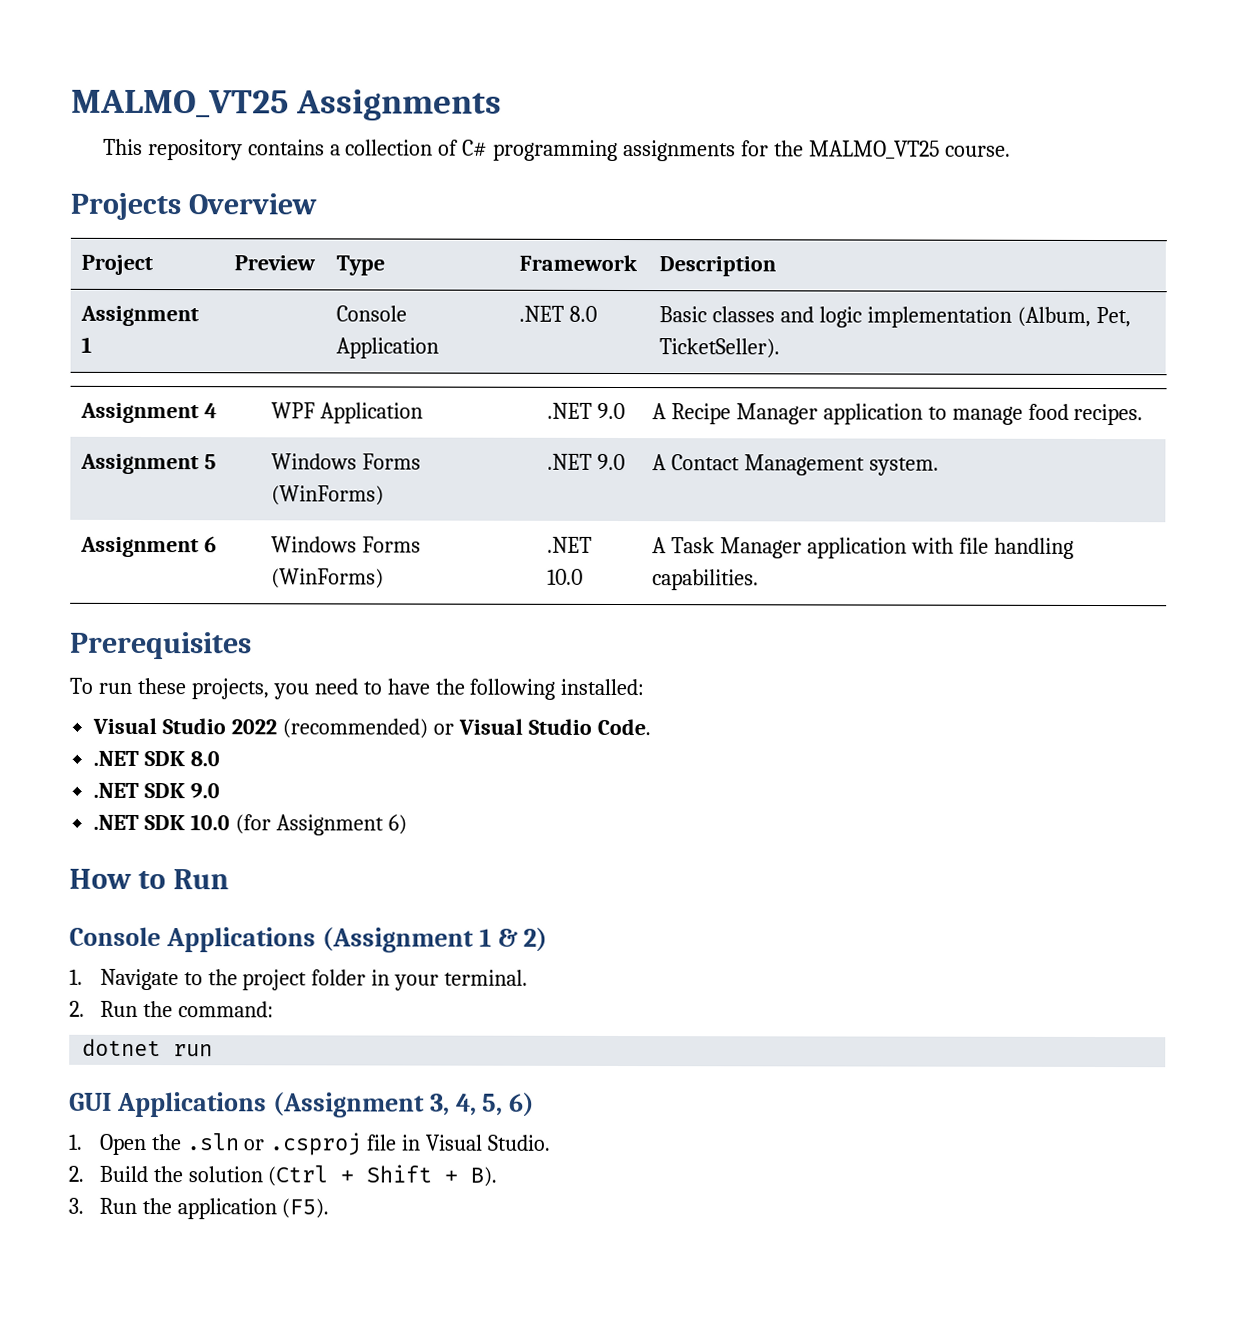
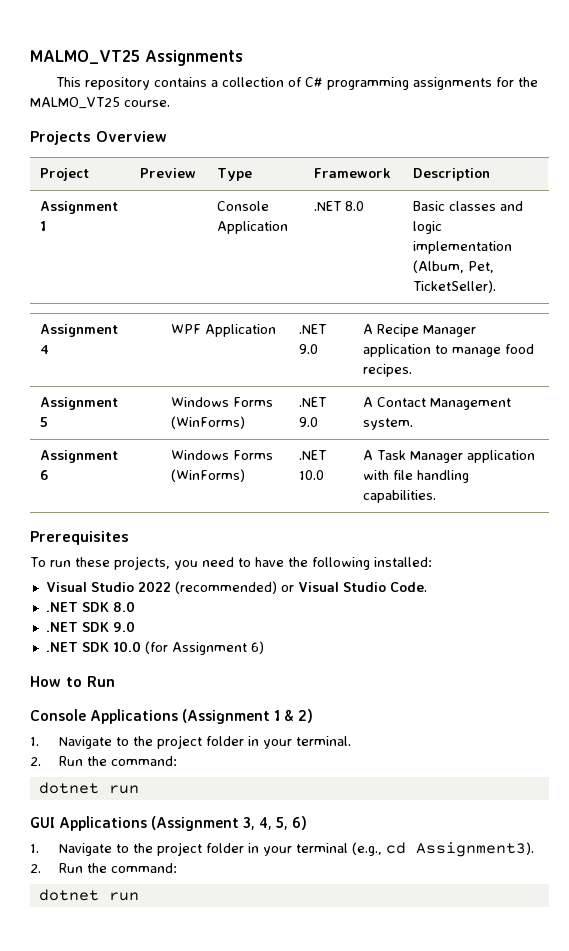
- 1. Open the .sln or .csproj file in Visual Studio.
- 2. Build the solution (Ctrl + Shift + B).
- 3. Run the application (F5).
+ 1. Navigate to the project folder in your terminal (e.g., cd Assignment3).
+ 2. Run the command:
+ dotnet run

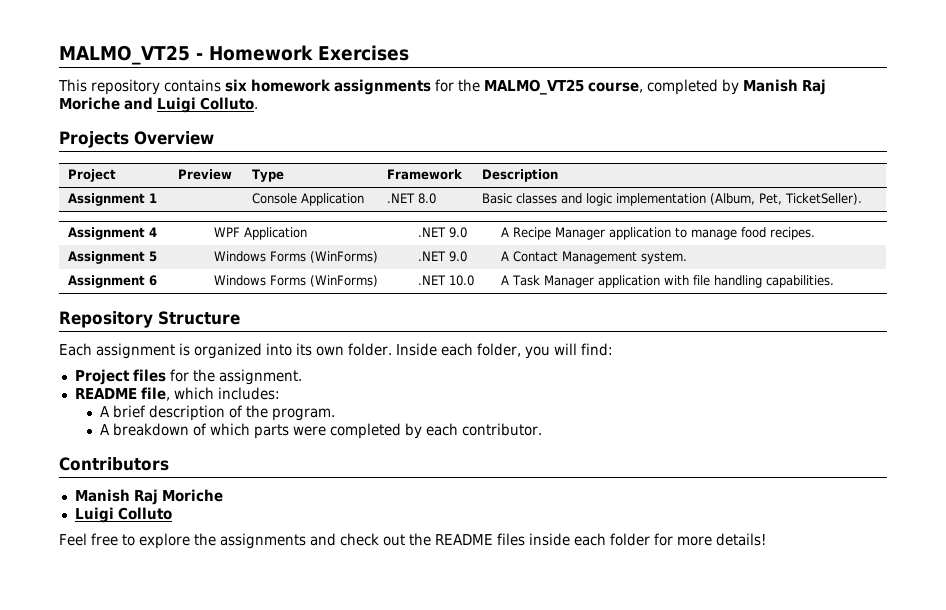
- MALMO_VT25 Assignments
+ MALMO_VT25 - Homework Exercises
- This repository contains a collection of C# programming assignments for the MALMO_VT25 course.
+ This repository contains six homework assignments for the MALMO_VT25 course, completed by Manish Raj Moriche and Luigi Colluto.
- Prerequisites
- To run these projects, you need to have the following installed:
- Visual Studio 2022 (recommended) or Visual Studio Code.
- .NET SDK 8.0
- .NET SDK 9.0
- .NET SDK 10.0 (for Assignment 6)
- How to Run
- Console Applications (Assignment 1 & 2)
- 1. Navigate to the project folder in your terminal.
- 2. Run the command:
- dotnet run
- GUI Applications (Assignment 3, 4, 5, 6)
- 1. Navigate to the project folder in your terminal (e.g., cd Assignment3).
- 2. Run the command:
- dotnet run
+ Repository Structure
+ Each assignment is organized into its own folder. Inside each folder, you will find:
+ Project files for the assignment.
+ README file, which includes:
+ A brief description of the program.
+ A breakdown of which parts were completed by each contributor.
+ Contributors
+ Manish Raj Moriche
+ Luigi Colluto
+ Feel free to explore the assignments and check out the README files inside each folder for more details!

